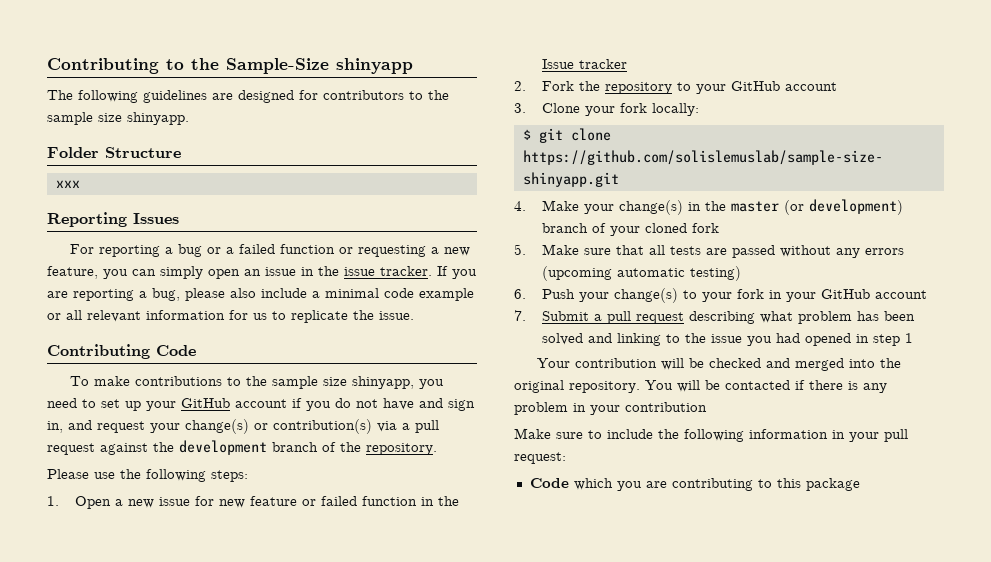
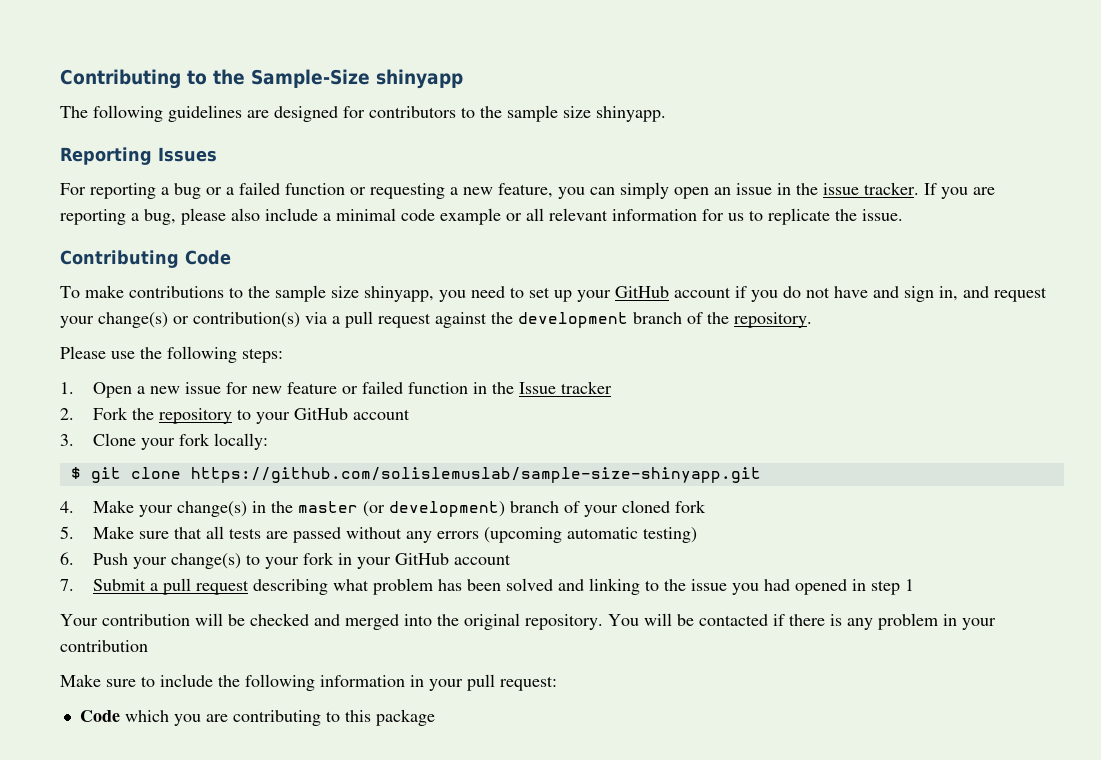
- Folder Structure
- xxx

